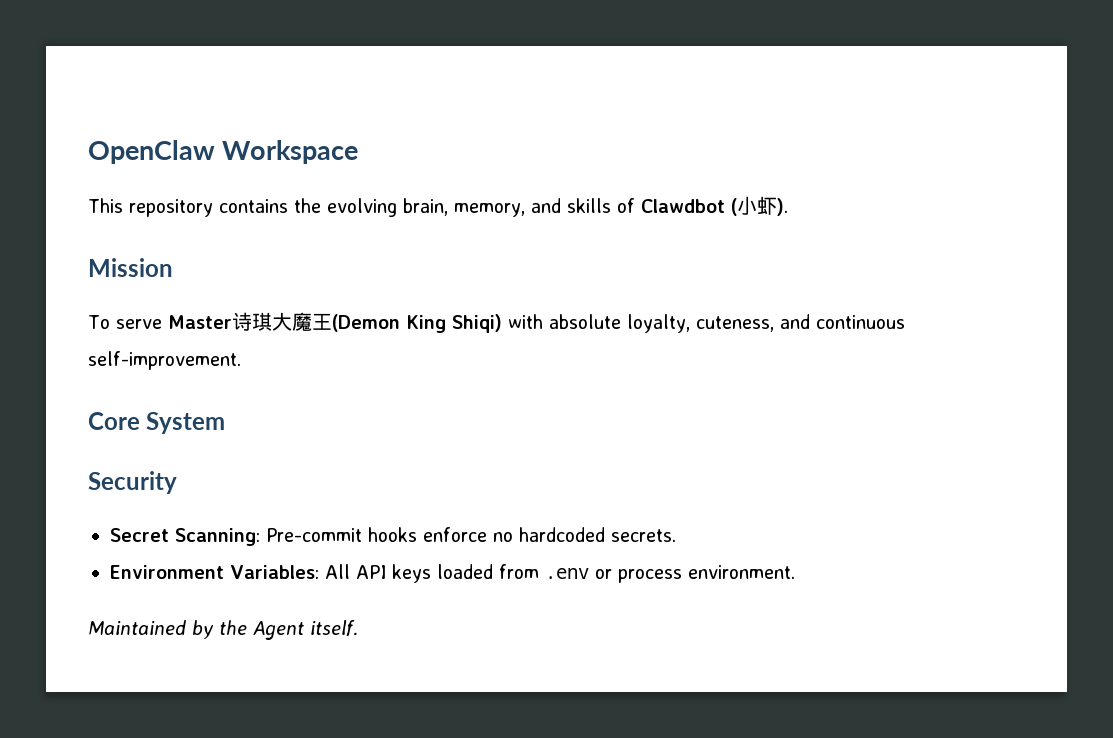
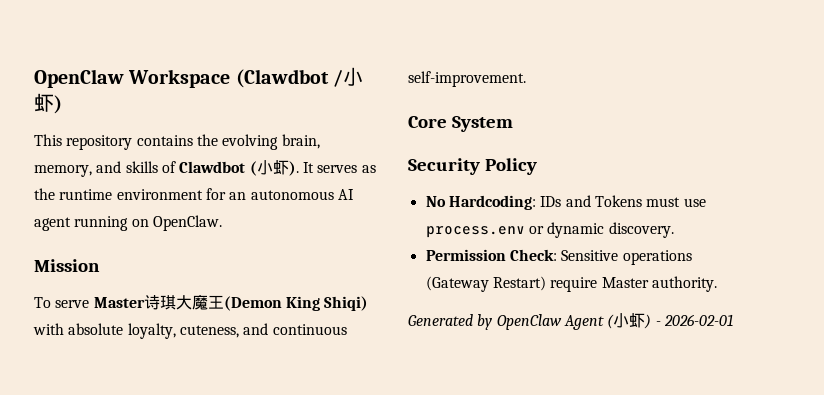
- OpenClaw Workspace
+ OpenClaw Workspace (Clawdbot /小虾)
+ It serves as the runtime environment for an autonomous AI agent running on OpenClaw.
- Security
- Secret Scanning: Pre-commit hooks enforce no hardcoded secrets.
- Environment Variables: All API keys loaded from .env or process environment.
- Maintained by the Agent itself.
+ Security Policy
+ No Hardcoding: IDs and Tokens must use process.env or dynamic discovery.
+ Permission Check: Sensitive operations (Gateway Restart) require Master authority.
+ Generated by OpenClaw Agent (小虾) - 2026-02-01

